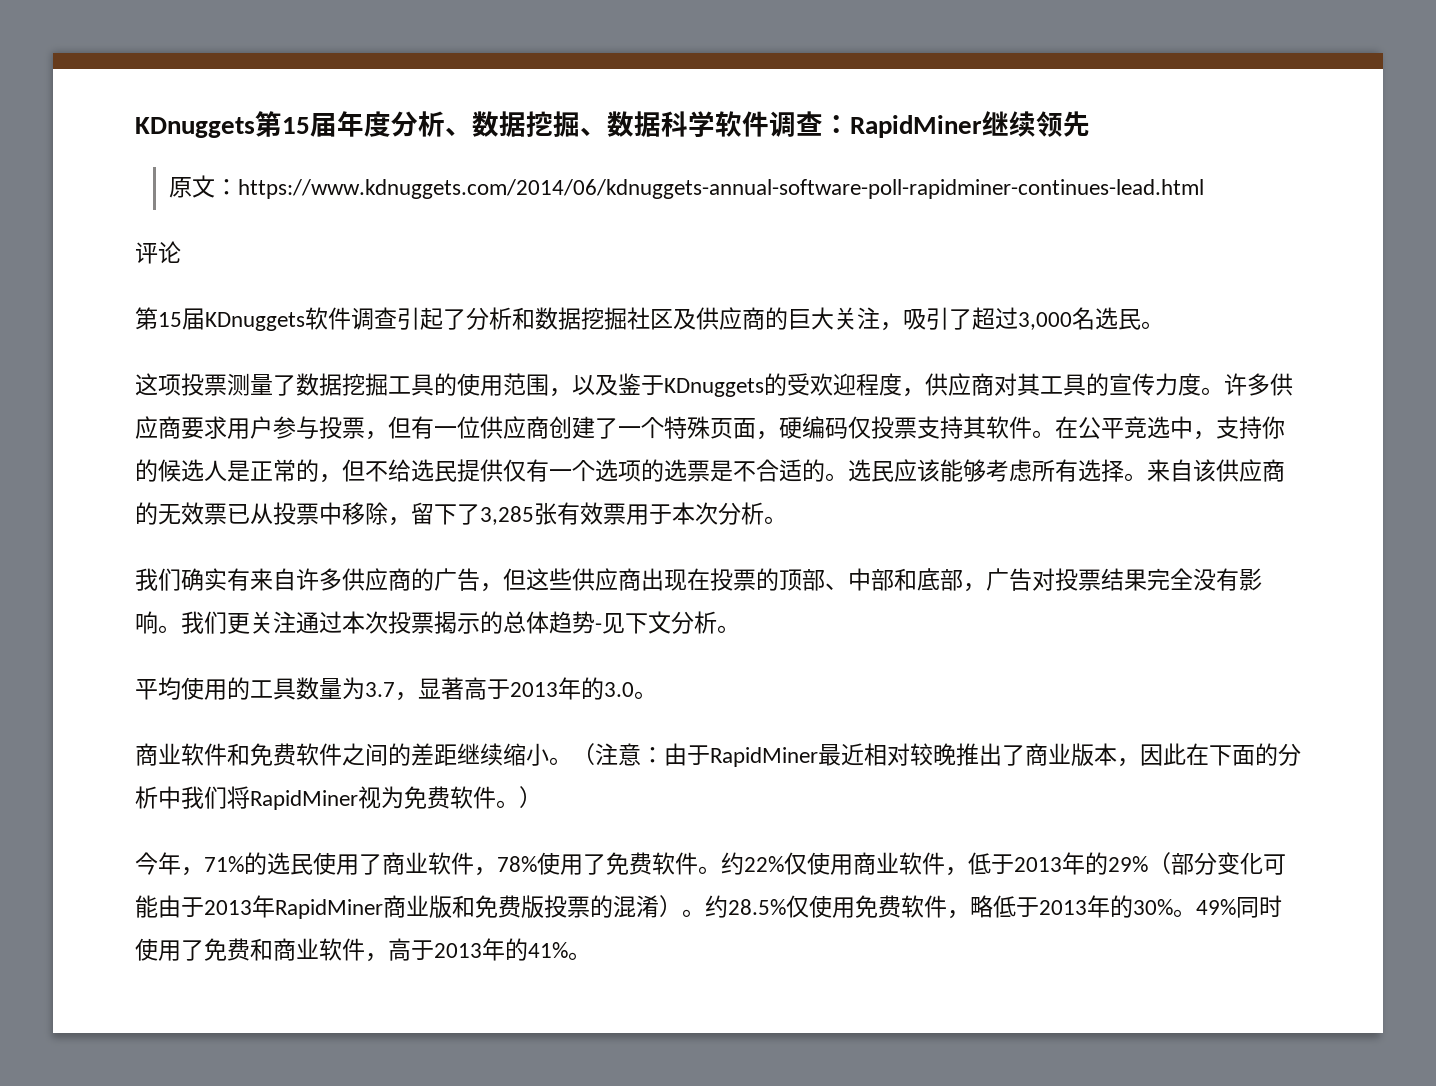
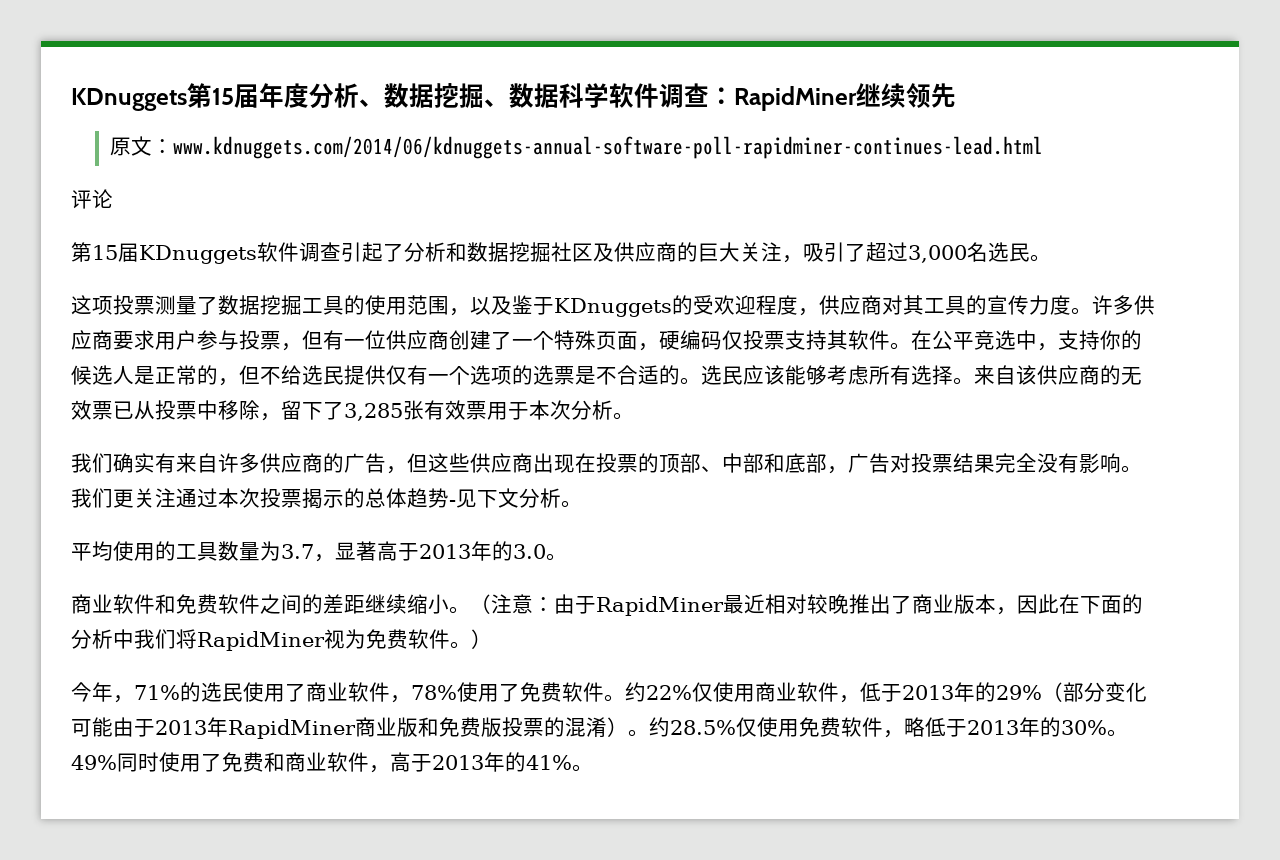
- 原文：https://www.kdnuggets.com/2014/06/kdnuggets-annual-software-poll-rapidminer-continues-lead.html
+ 原文：www.kdnuggets.com/2014/06/kdnuggets-annual-software-poll-rapidminer-continues-lead.html

